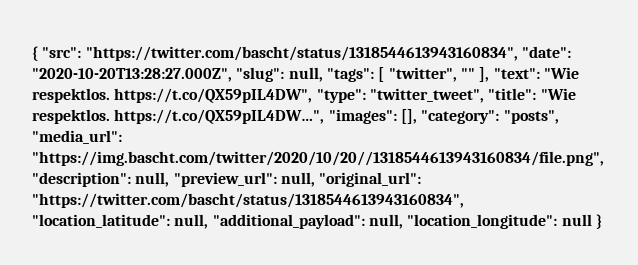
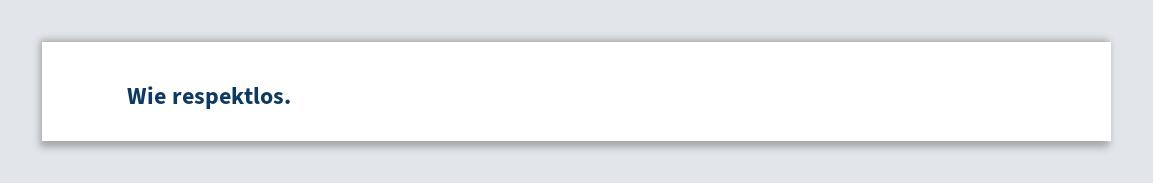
- { "src": "https://twitter.com/bascht/status/1318544613943160834", "date": "2020-10-20T13:28:27.000Z", "slug": null, "tags": [ "twitter", "" ], "text": "Wie respektlos. https://t.co/QX59pIL4DW", "type": "twitter_tweet", "title": "Wie respektlos. https://t.co/QX59pIL4DW…", "images": [], "category": "posts", "media_url": "https://img.bascht.com/twitter/2020/10/20//1318544613943160834/file.png", "description": null, "preview_url": null, "original_url": "https://twitter.com/bascht/status/1318544613943160834", "location_latitude": null, "additional_payload": null, "location_longitude": null }
+ Wie respektlos.

